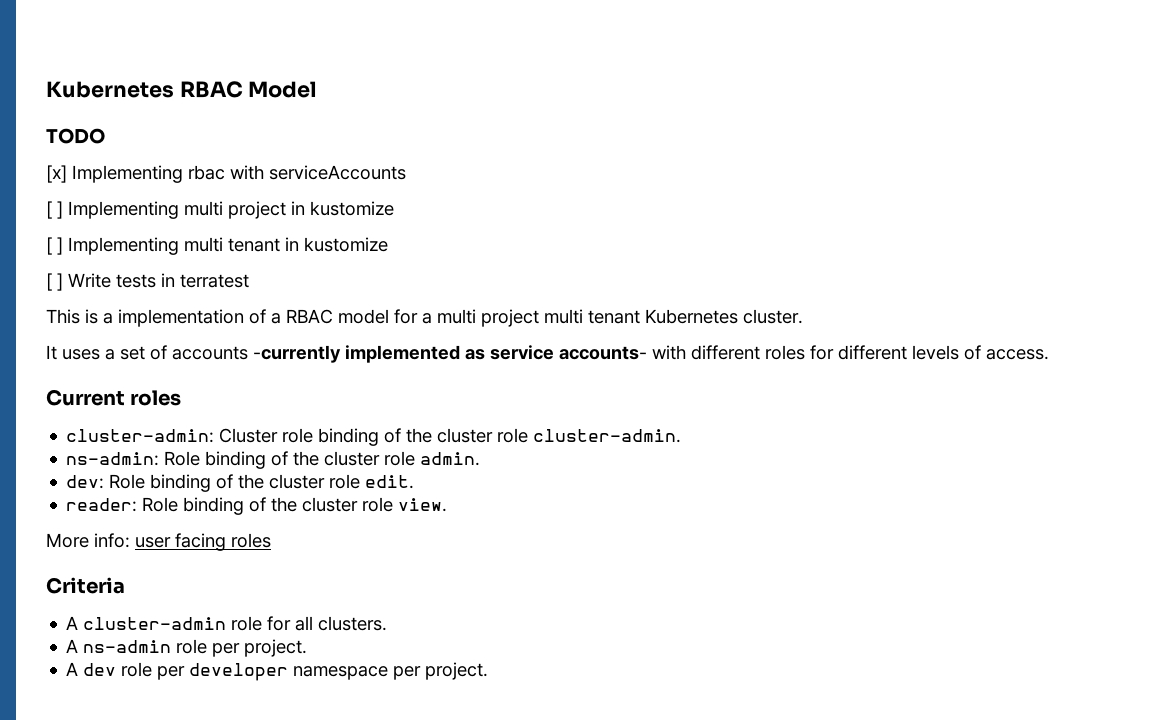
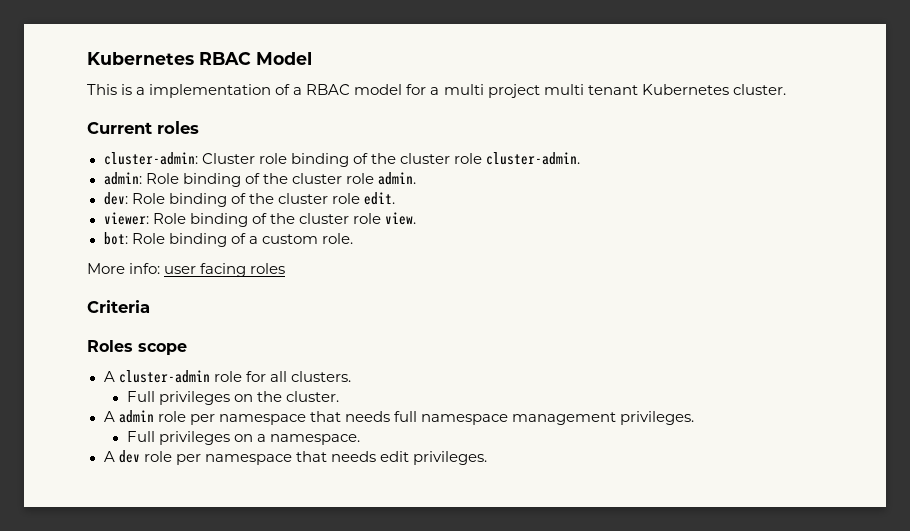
- TODO
- [x] Implementing rbac with serviceAccounts
- [ ] Implementing multi project in kustomize
- [ ] Implementing multi tenant in kustomize
- [ ] Write tests in terratest
- It uses a set of accounts -currently implemented as service accounts- with different roles for different levels of access.
- ns-admin: Role binding of the cluster role admin.
+ admin: Role binding of the cluster role admin.
- reader: Role binding of the cluster role view.
+ viewer: Role binding of the cluster role view.
+ bot: Role binding of a custom role.
+ Roles scope
- A ns-admin role per project.
+ Full privileges on the cluster.
+ A admin role per namespace that needs full namespace management privileges.
+ Full privileges on a namespace.
- A dev role per developer namespace per project.
+ A dev role per namespace that needs edit privileges.

